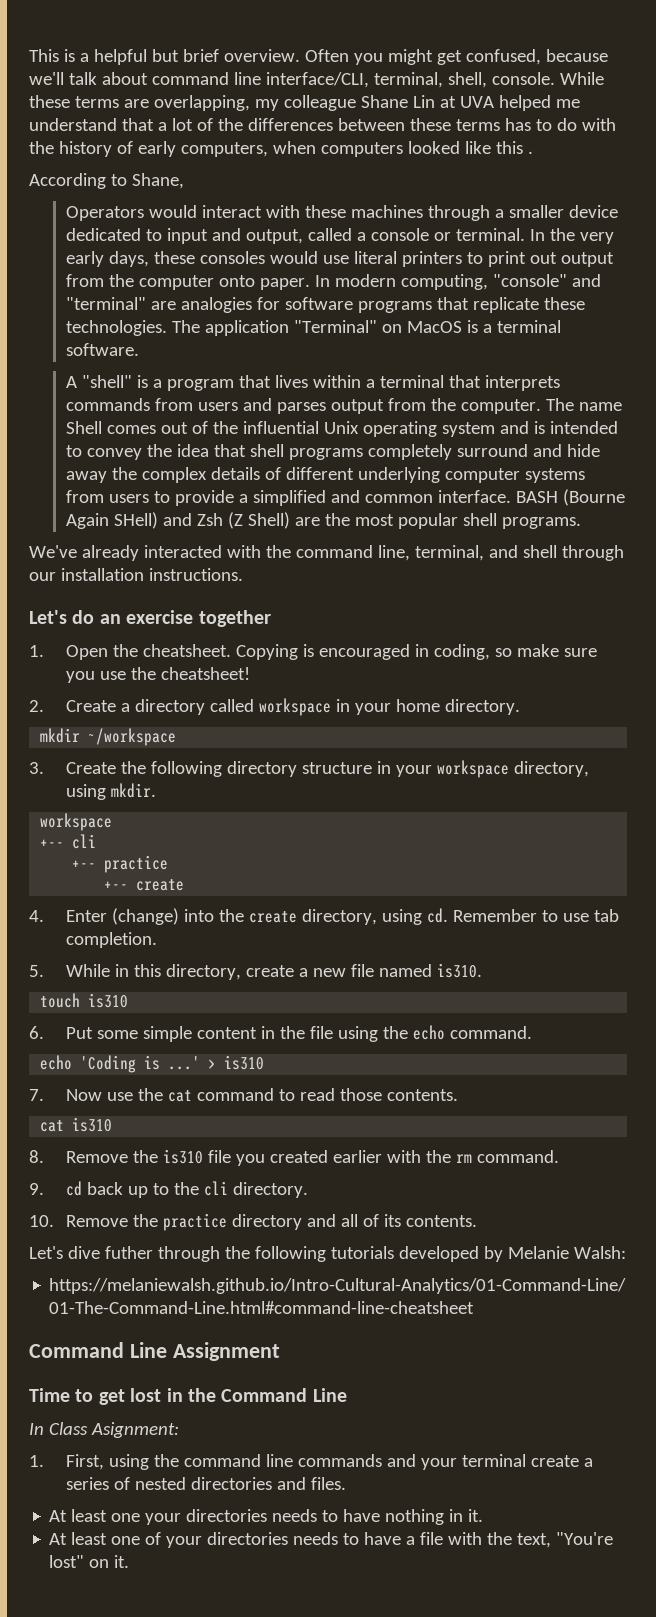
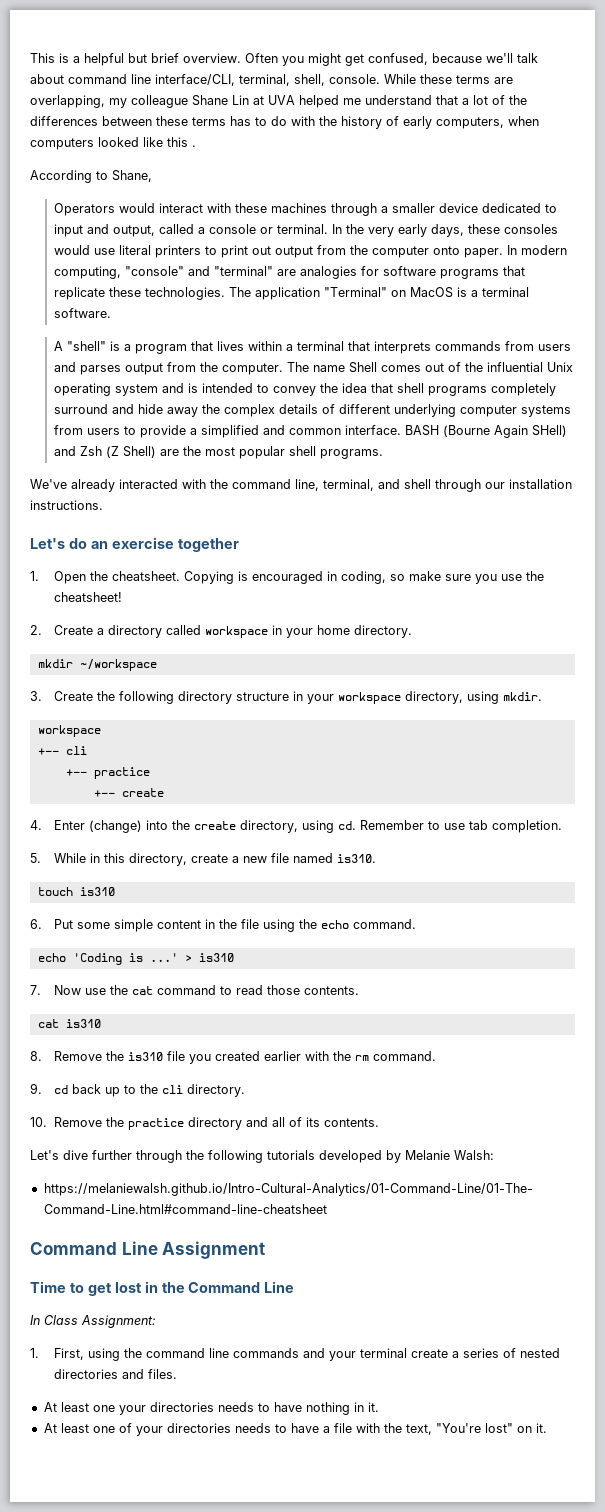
- Let's dive futher through the following tutorials developed by Melanie Walsh:
+ Let's dive further through the following tutorials developed by Melanie Walsh:
- In Class Asignment:
+ In Class Assignment:

